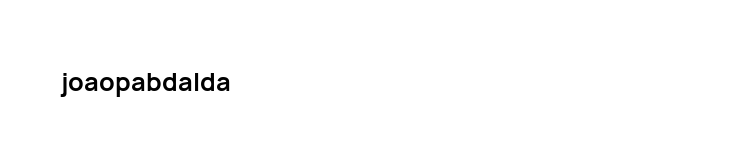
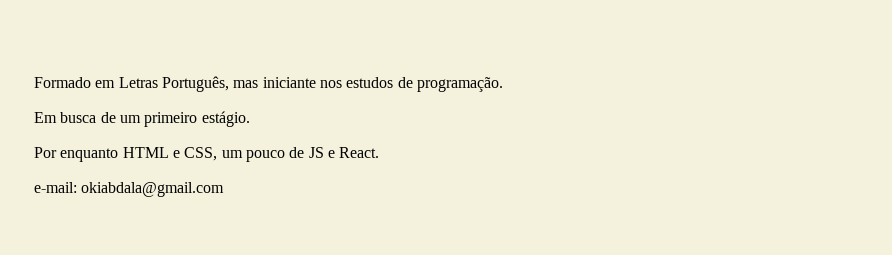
- joaopabdalda
+ Formado em Letras Português, mas iniciante nos estudos de programação.
+ Em busca de um primeiro estágio.
+ Por enquanto HTML e CSS, um pouco de JS e React.
+ e-mail: okiabdala@gmail.com

